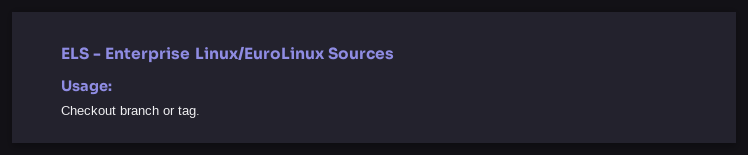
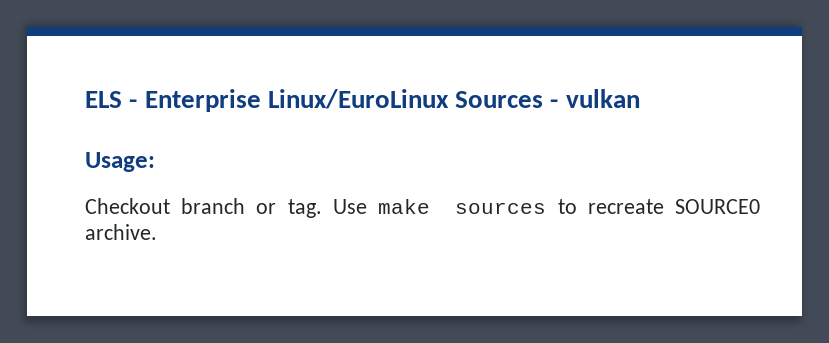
- ELS - Enterprise Linux/EuroLinux Sources
+ ELS - Enterprise Linux/EuroLinux Sources - vulkan
+ Use make sources to recreate SOURCE0 archive.

